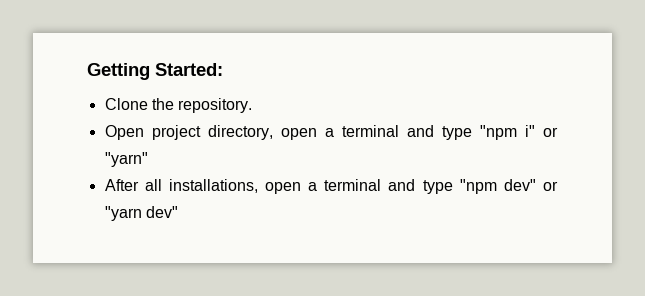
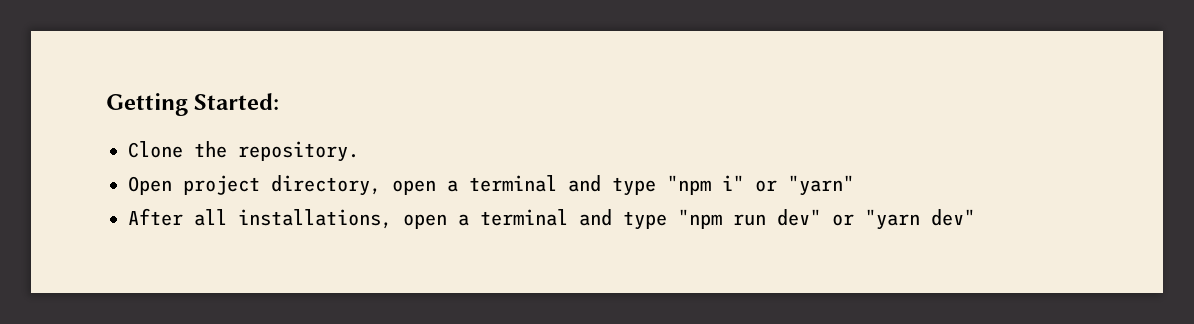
- After all installations, open a terminal and type "npm dev" or "yarn dev"
+ After all installations, open a terminal and type "npm run dev" or "yarn dev"

